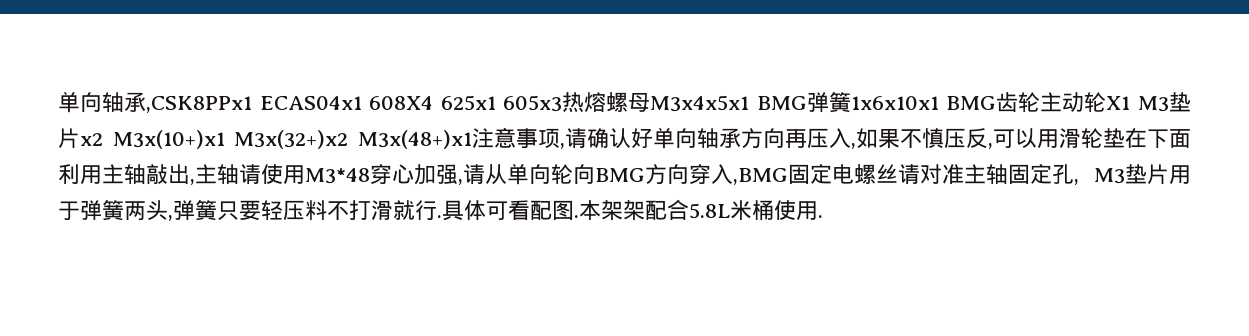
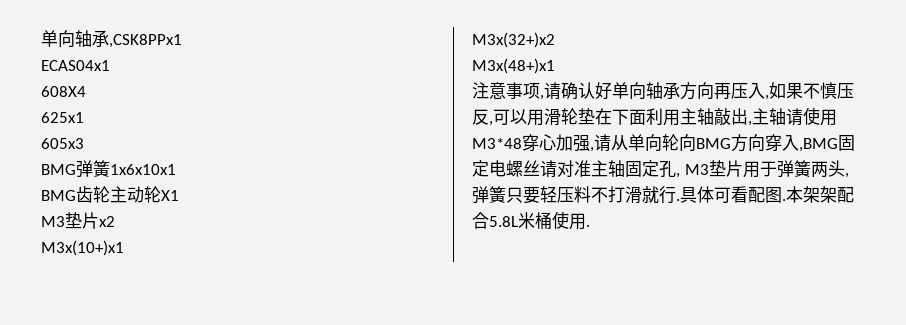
- 单向轴承,CSK8PPx1 ECAS04x1 608X4 625x1 605x3热熔螺母M3x4x5x1 BMG弹簧1x6x10x1 BMG齿轮主动轮X1 M3垫片x2 M3x(10+)x1 M3x(32+)x2 M3x(48+)x1注意事项,请确认好单向轴承方向再压入,如果不慎压反,可以用滑轮垫在下面利用主轴敲出,主轴请使用M3*48穿心加强,请从单向轮向BMG方向穿入,BMG固定电螺丝请对准主轴固定孔, M3垫片用于弹簧两头,弹簧只要轻压料不打滑就行.
+ 单向轴承,CSK8PPx1
+ ECAS04x1
+ 608X4
+ 625x1
+ 605x3
+ BMG弹簧1x6x10x1
+ BMG齿轮主动轮X1
+ M3垫片x2
+ M3x(10+)x1
+ M3x(32+)x2
+ M3x(48+)x1
+ 注意事项,请确认好单向轴承方向再压入,如果不慎压反,可以用滑轮垫在下面利用主轴敲出,主轴请使用M3*48穿心加强,请从单向轮向BMG方向穿入,BMG固定电螺丝请对准主轴固定孔, M3垫片用于弹簧两头,弹簧只要轻压料不打滑就行.

